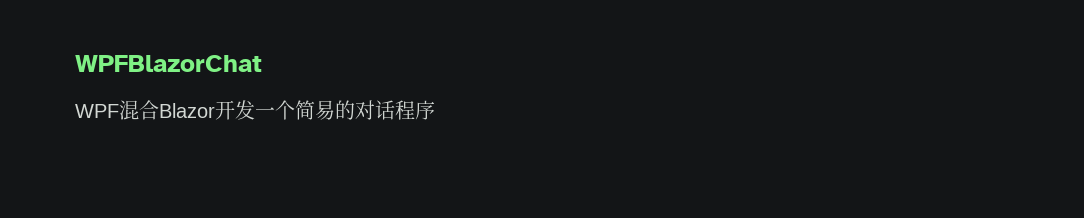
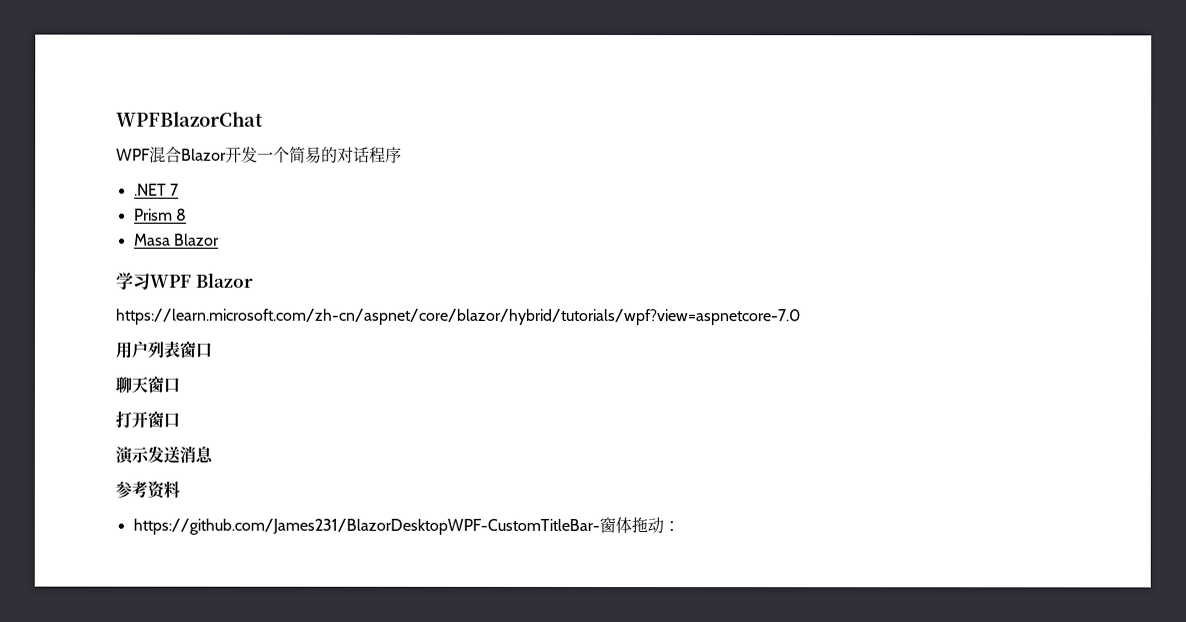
+ .NET 7
+ Prism 8
+ Masa Blazor
+ 学习WPF Blazor
+ https://learn.microsoft.com/zh-cn/aspnet/core/blazor/hybrid/tutorials/wpf?view=aspnetcore-7.0
+ 用户列表窗口
+ 聊天窗口
+ 打开窗口
+ 演示发送消息
+ 参考资料
+ https://github.com/James231/BlazorDesktopWPF-CustomTitleBar-窗体拖动：

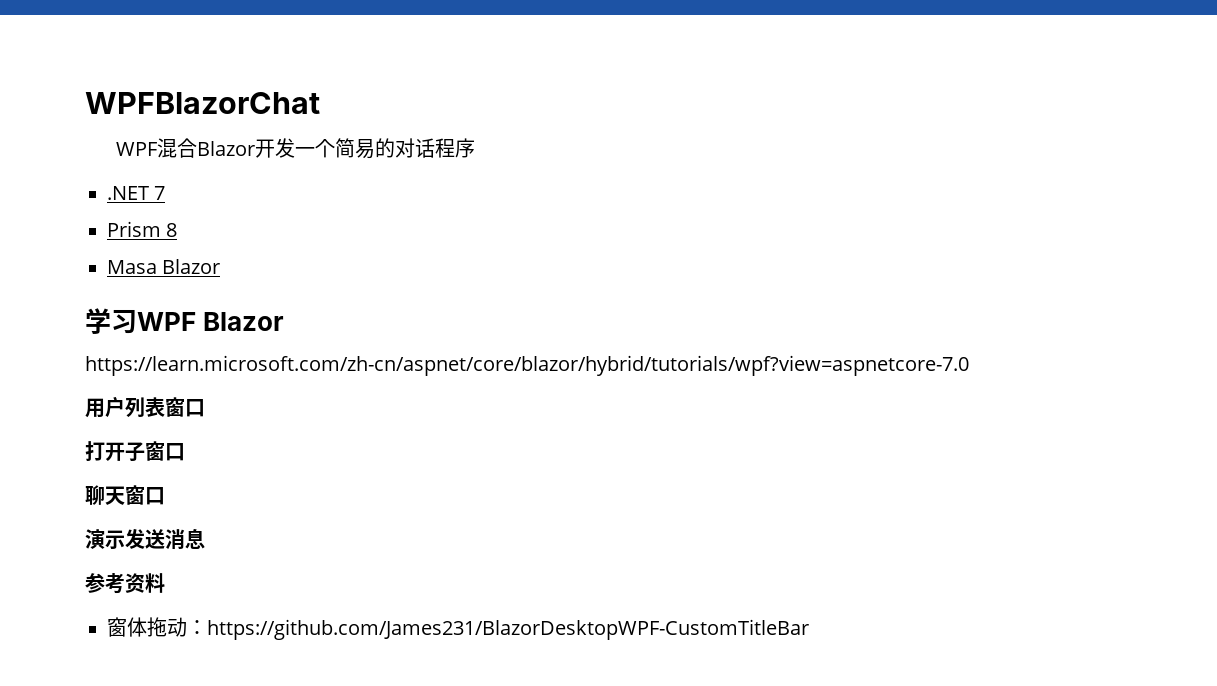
+ 打开子窗口
  聊天窗口
- 打开窗口
- https://github.com/James231/BlazorDesktopWPF-CustomTitleBar-窗体拖动：
+ 窗体拖动：https://github.com/James231/BlazorDesktopWPF-CustomTitleBar

